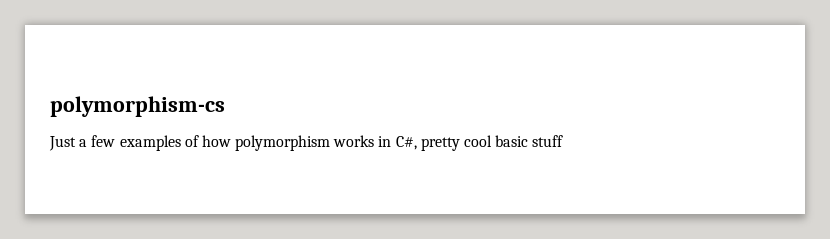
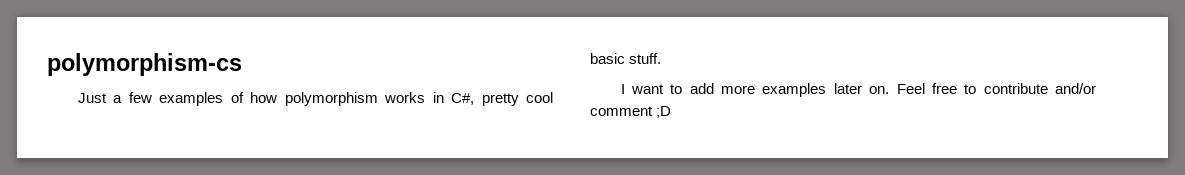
- Just a few examples of how polymorphism works in C#, pretty cool basic stuff
+ Just a few examples of how polymorphism works in C#, pretty cool basic stuff.
+ I want to add more examples later on. Feel free to contribute and/or comment ;D

